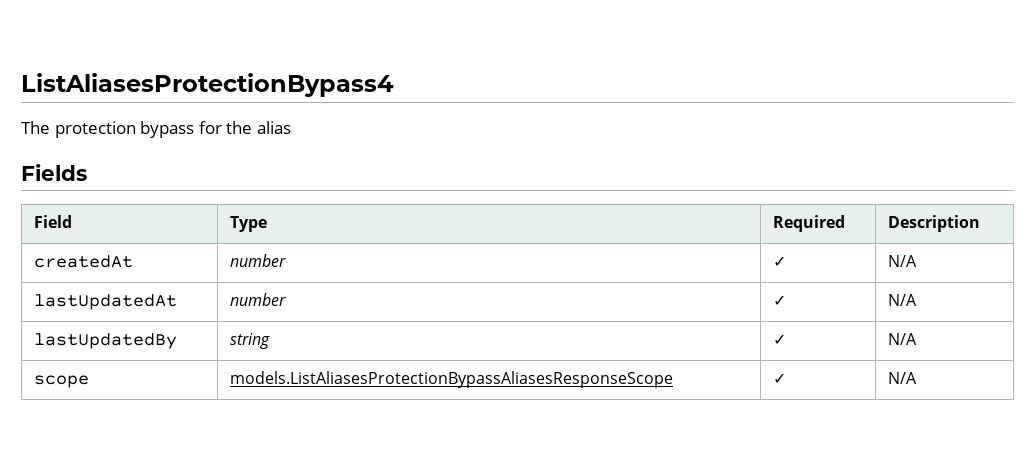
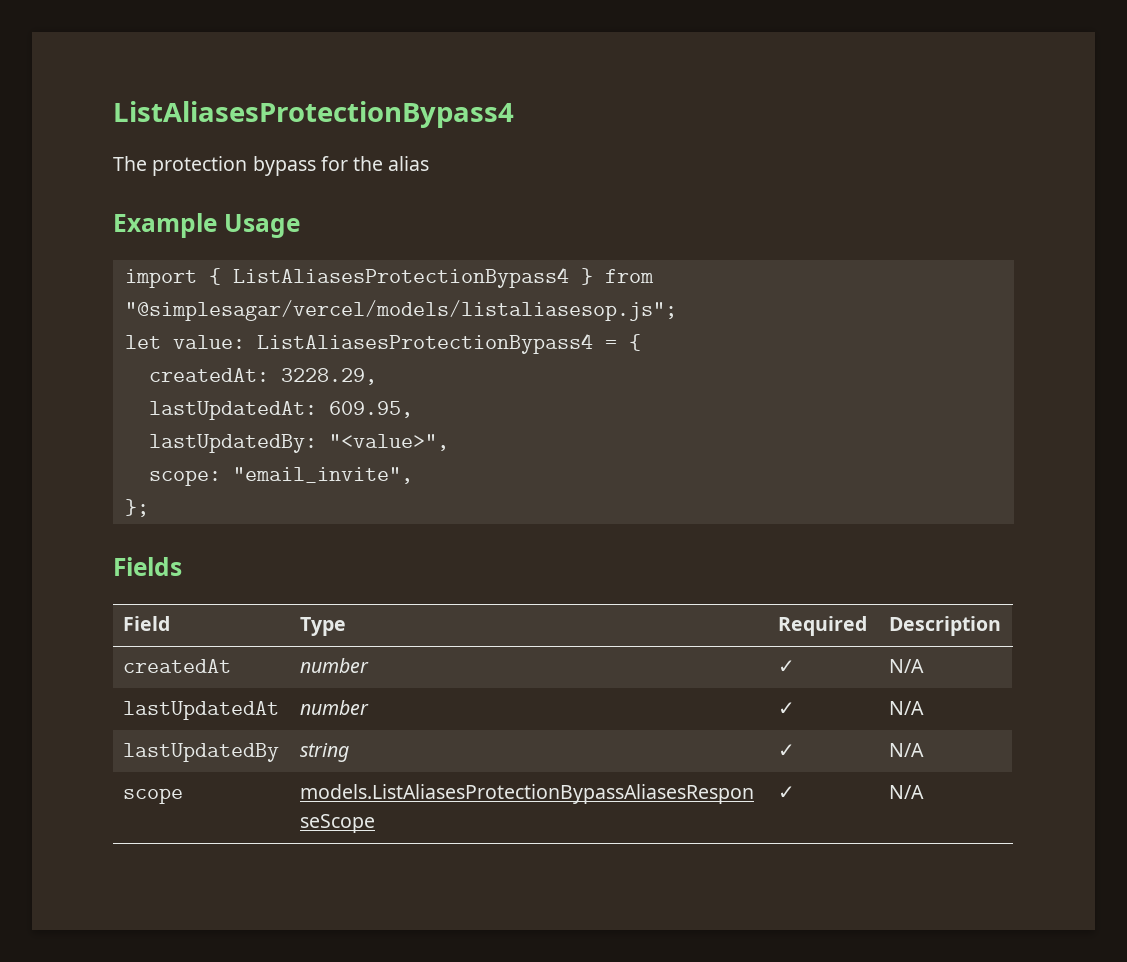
+ Example Usage
+ import { ListAliasesProtectionBypass4 } from "@simplesagar/vercel/models/listaliasesop.js";
+ let value: ListAliasesProtectionBypass4 = {
+ createdAt: 3228.29,
+ lastUpdatedAt: 609.95,
+ lastUpdatedBy: "<value>",
+ scope: "email_invite",
+ };

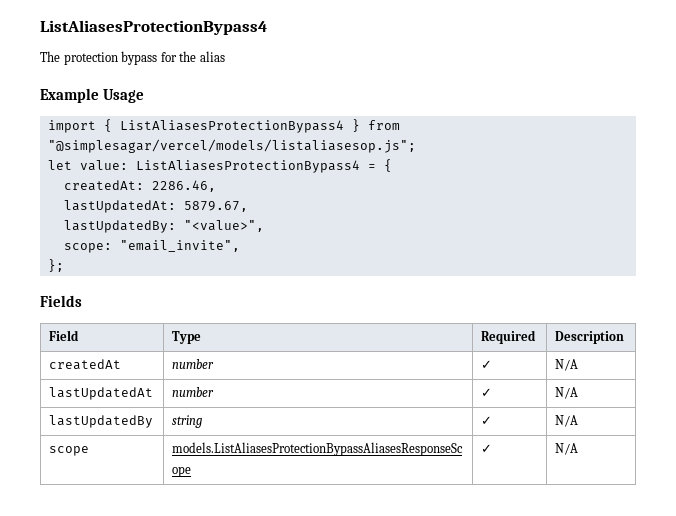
- createdAt: 3228.29,
+ createdAt: 2286.46,
- lastUpdatedAt: 609.95,
+ lastUpdatedAt: 5879.67,

